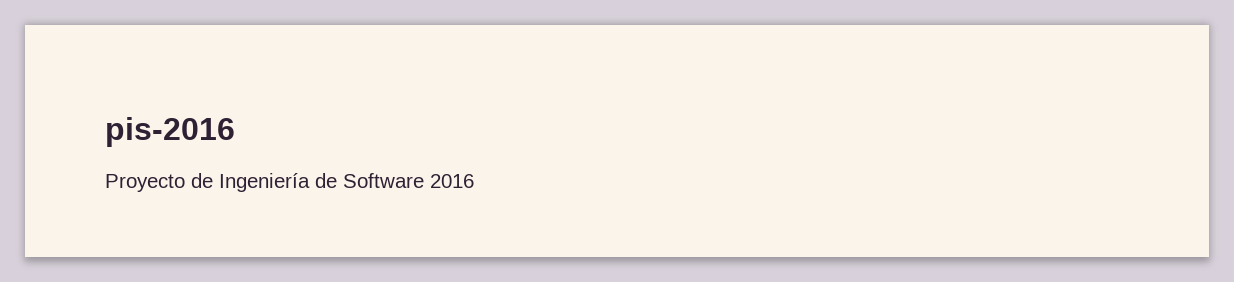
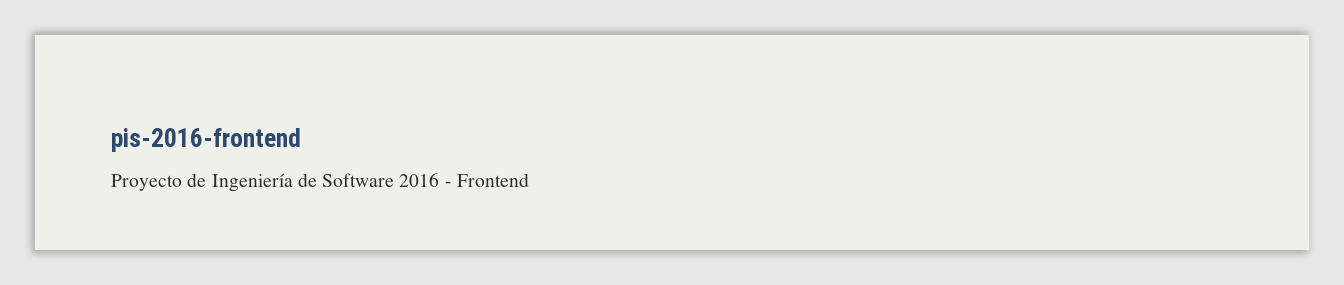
- pis-2016
+ pis-2016-frontend
- Proyecto de Ingeniería de Software 2016
+ Proyecto de Ingeniería de Software 2016 - Frontend

